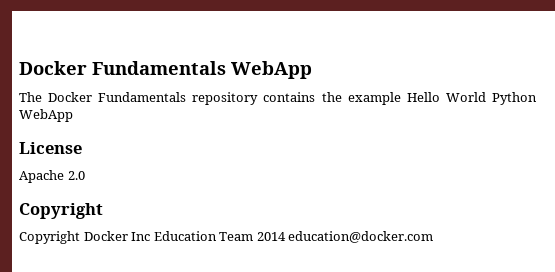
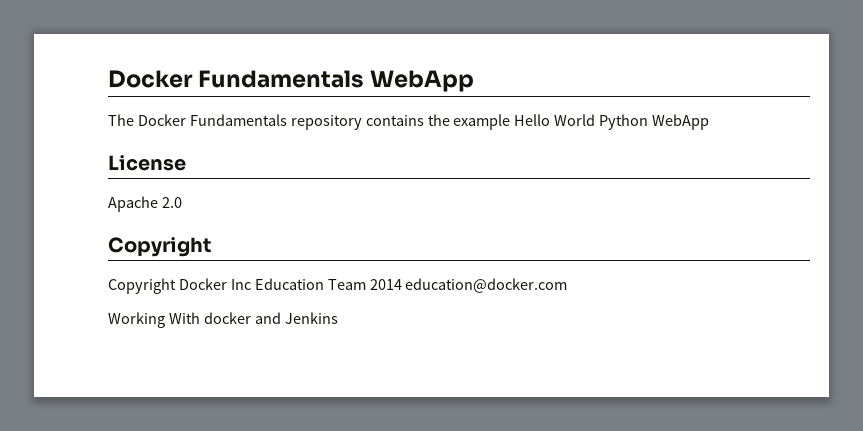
+ Working With docker and Jenkins

